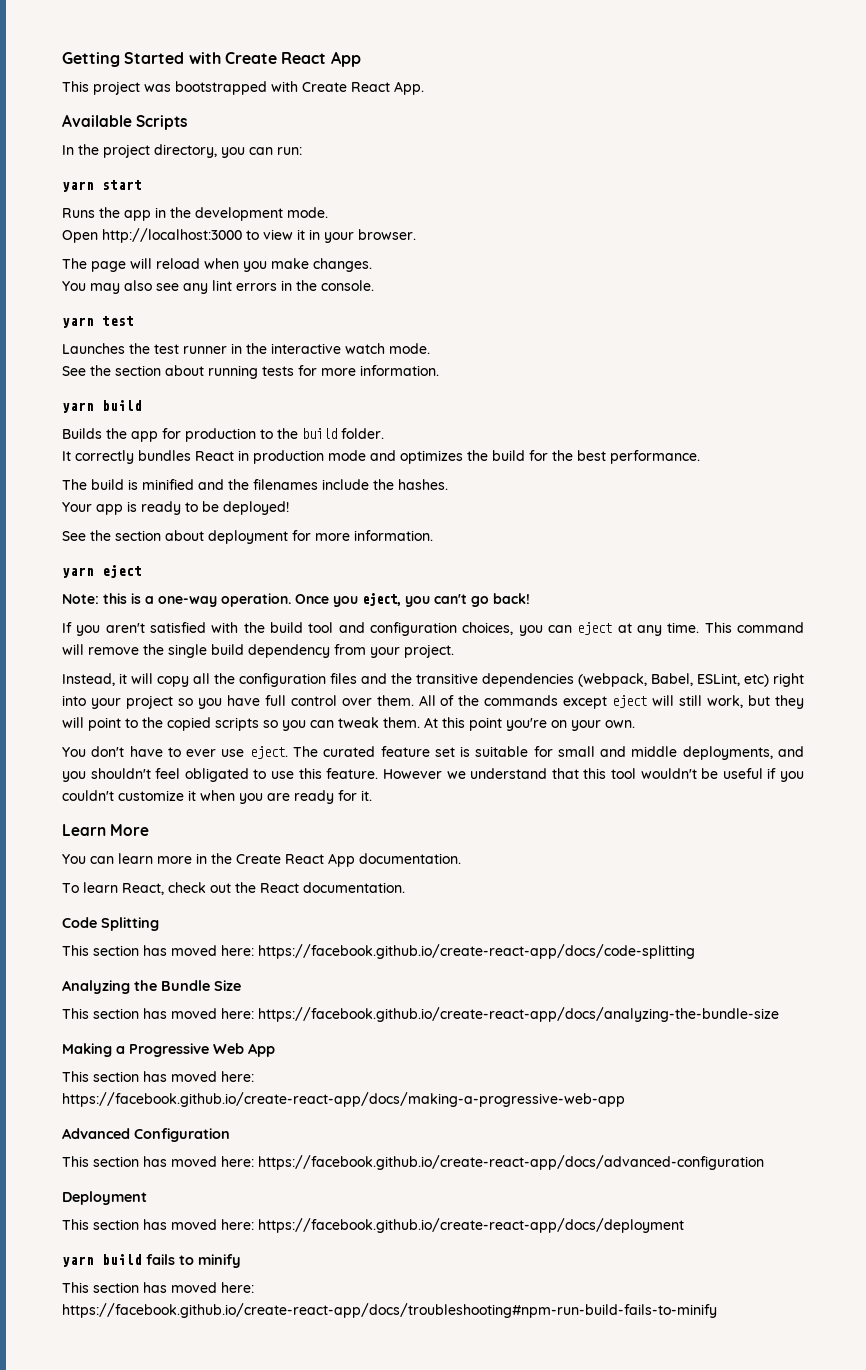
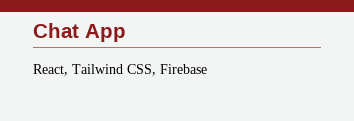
- Getting Started with Create React App
- This project was bootstrapped with Create React App.
- Available Scripts
- In the project directory, you can run:
- yarn start
- Runs the app in the development mode.
- Open http://localhost:3000 to view it in your browser.
- The page will reload when you make changes.
- You may also see any lint errors in the console.
- yarn test
- Launches the test runner in the interactive watch mode.
- See the section about running tests for more information.
- yarn build
- Builds the app for production to the build folder.
- It correctly bundles React in production mode and optimizes the build for the best performance.
- The build is minified and the filenames include the hashes.
- Your app is ready to be deployed!
- See the section about deployment for more information.
- yarn eject
- Note: this is a one-way operation. Once you eject, you can't go back!
- If you aren't satisfied with the build tool and configuration choices, you can eject at any time. This command will remove the single build dependency from your project.
- Instead, it will copy all the configuration files and the transitive dependencies (webpack, Babel, ESLint, etc) right into your project so you have full control over them. All of the commands except eject will still work, but they will point to the copied scripts so you can tweak them. At this point you're on your own.
- You don't have to ever use eject. The curated feature set is suitable for small and middle deployments, and you shouldn't feel obligated to use this feature. However we understand that this tool wouldn't be useful if you couldn't customize it when you are ready for it.
- Learn More
- You can learn more in the Create React App documentation.
- To learn React, check out the React documentation.
- Code Splitting
- This section has moved here: https://facebook.github.io/create-react-app/docs/code-splitting
- Analyzing the Bundle Size
- This section has moved here: https://facebook.github.io/create-react-app/docs/analyzing-the-bundle-size
- Making a Progressive Web App
- This section has moved here: https://facebook.github.io/create-react-app/docs/making-a-progressive-web-app
- Advanced Configuration
- This section has moved here: https://facebook.github.io/create-react-app/docs/advanced-configuration
- Deployment
- This section has moved here: https://facebook.github.io/create-react-app/docs/deployment
- yarn build fails to minify
- This section has moved here: https://facebook.github.io/create-react-app/docs/troubleshooting#npm-run-build-fails-to-minify
+ Chat App
+ React, Tailwind CSS, Firebase

